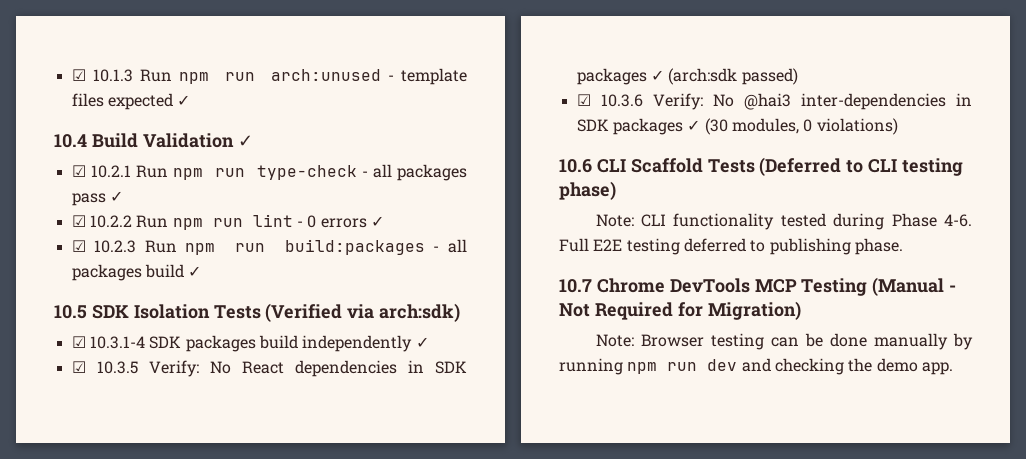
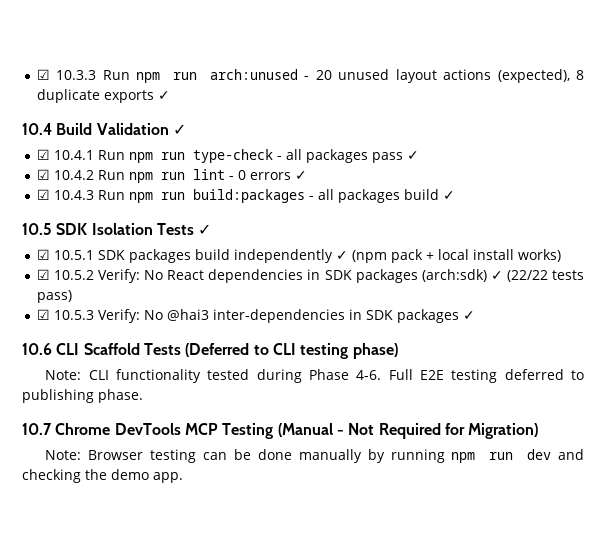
- ☑ 10.1.3 Run npm run arch:unused - template files expected ✓
+ ☑ 10.3.3 Run npm run arch:unused - 20 unused layout actions (expected), 8 duplicate exports ✓
- ☑ 10.2.1 Run npm run type-check - all packages pass ✓
+ ☑ 10.4.1 Run npm run type-check - all packages pass ✓
- ☑ 10.2.2 Run npm run lint - 0 errors ✓
+ ☑ 10.4.2 Run npm run lint - 0 errors ✓
- ☑ 10.2.3 Run npm run build:packages - all packages build ✓
+ ☑ 10.4.3 Run npm run build:packages - all packages build ✓
- 10.5 SDK Isolation Tests (Verified via arch:sdk)
- ☑ 10.3.1-4 SDK packages build independently ✓
- ☑ 10.3.5 Verify: No React dependencies in SDK packages ✓ (arch:sdk passed)
- ☑ 10.3.6 Verify: No @hai3 inter-dependencies in SDK packages ✓ (30 modules, 0 violations)
+ 10.5 SDK Isolation Tests ✓
+ ☑ 10.5.1 SDK packages build independently ✓ (npm pack + local install works)
+ ☑ 10.5.2 Verify: No React dependencies in SDK packages (arch:sdk) ✓ (22/22 tests pass)
+ ☑ 10.5.3 Verify: No @hai3 inter-dependencies in SDK packages ✓

